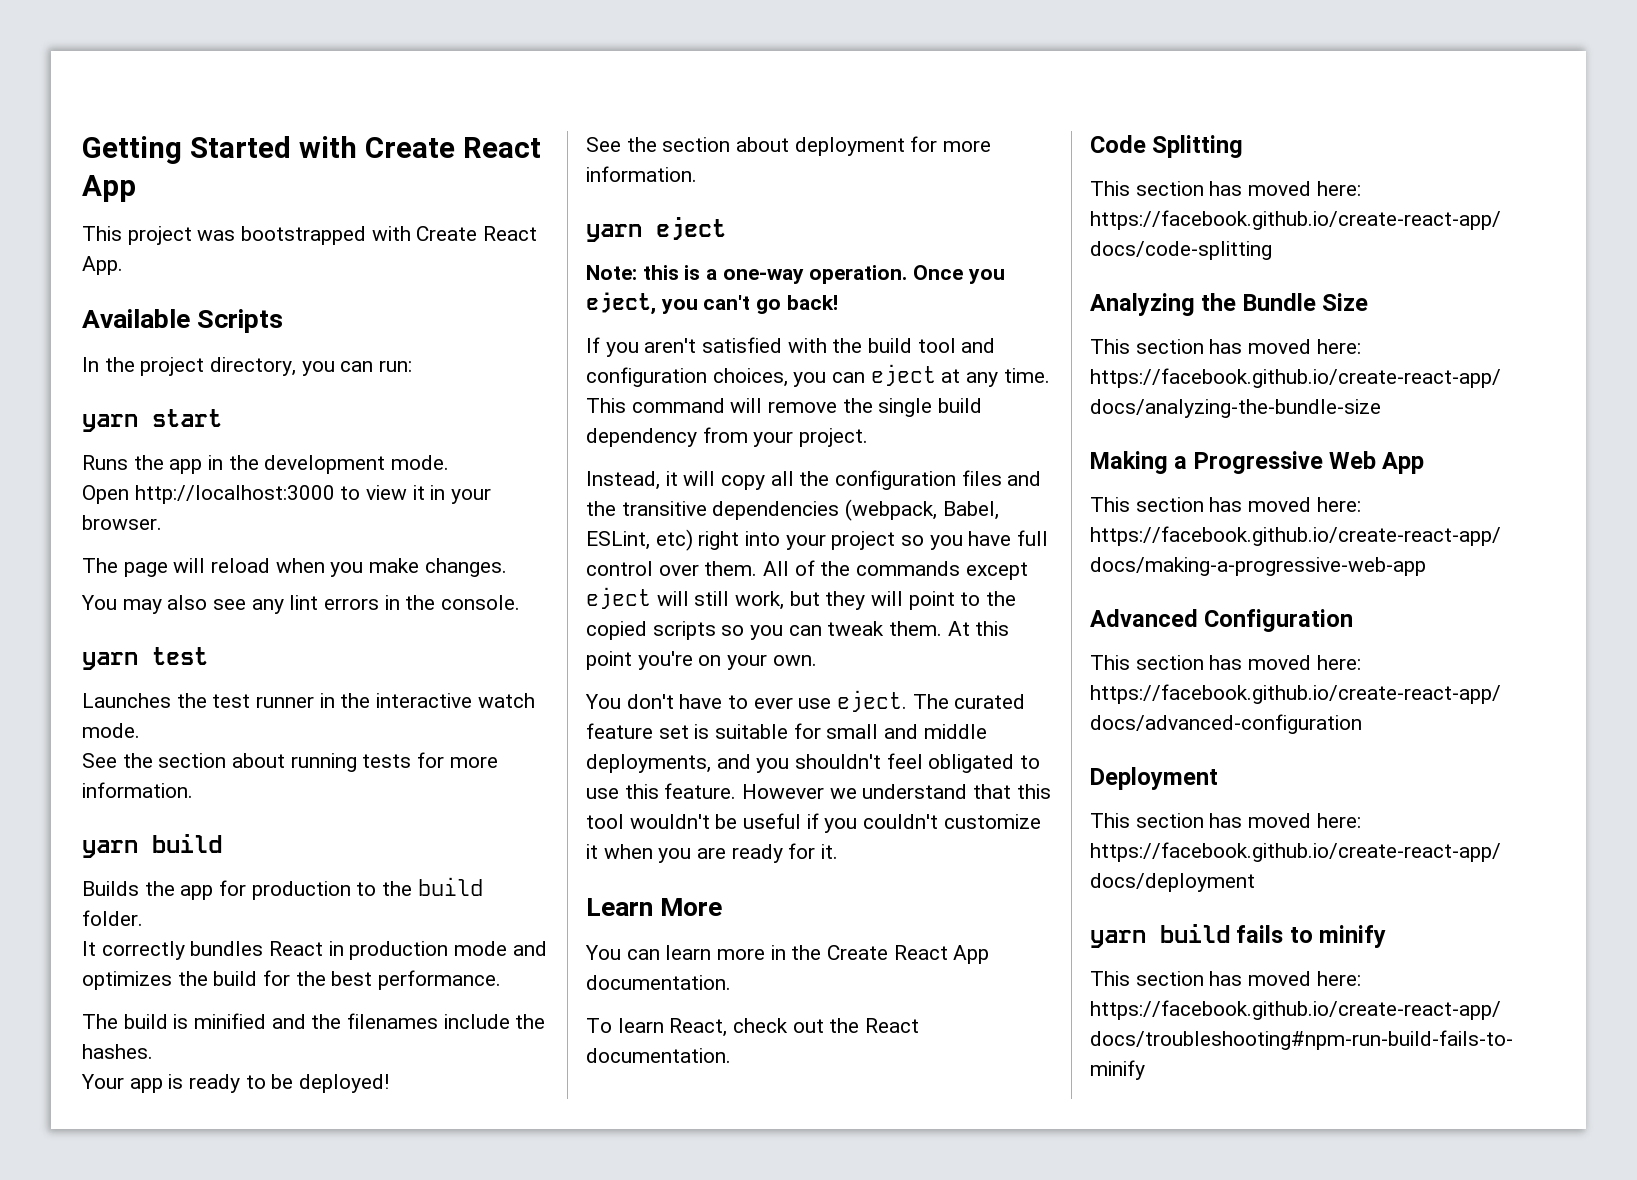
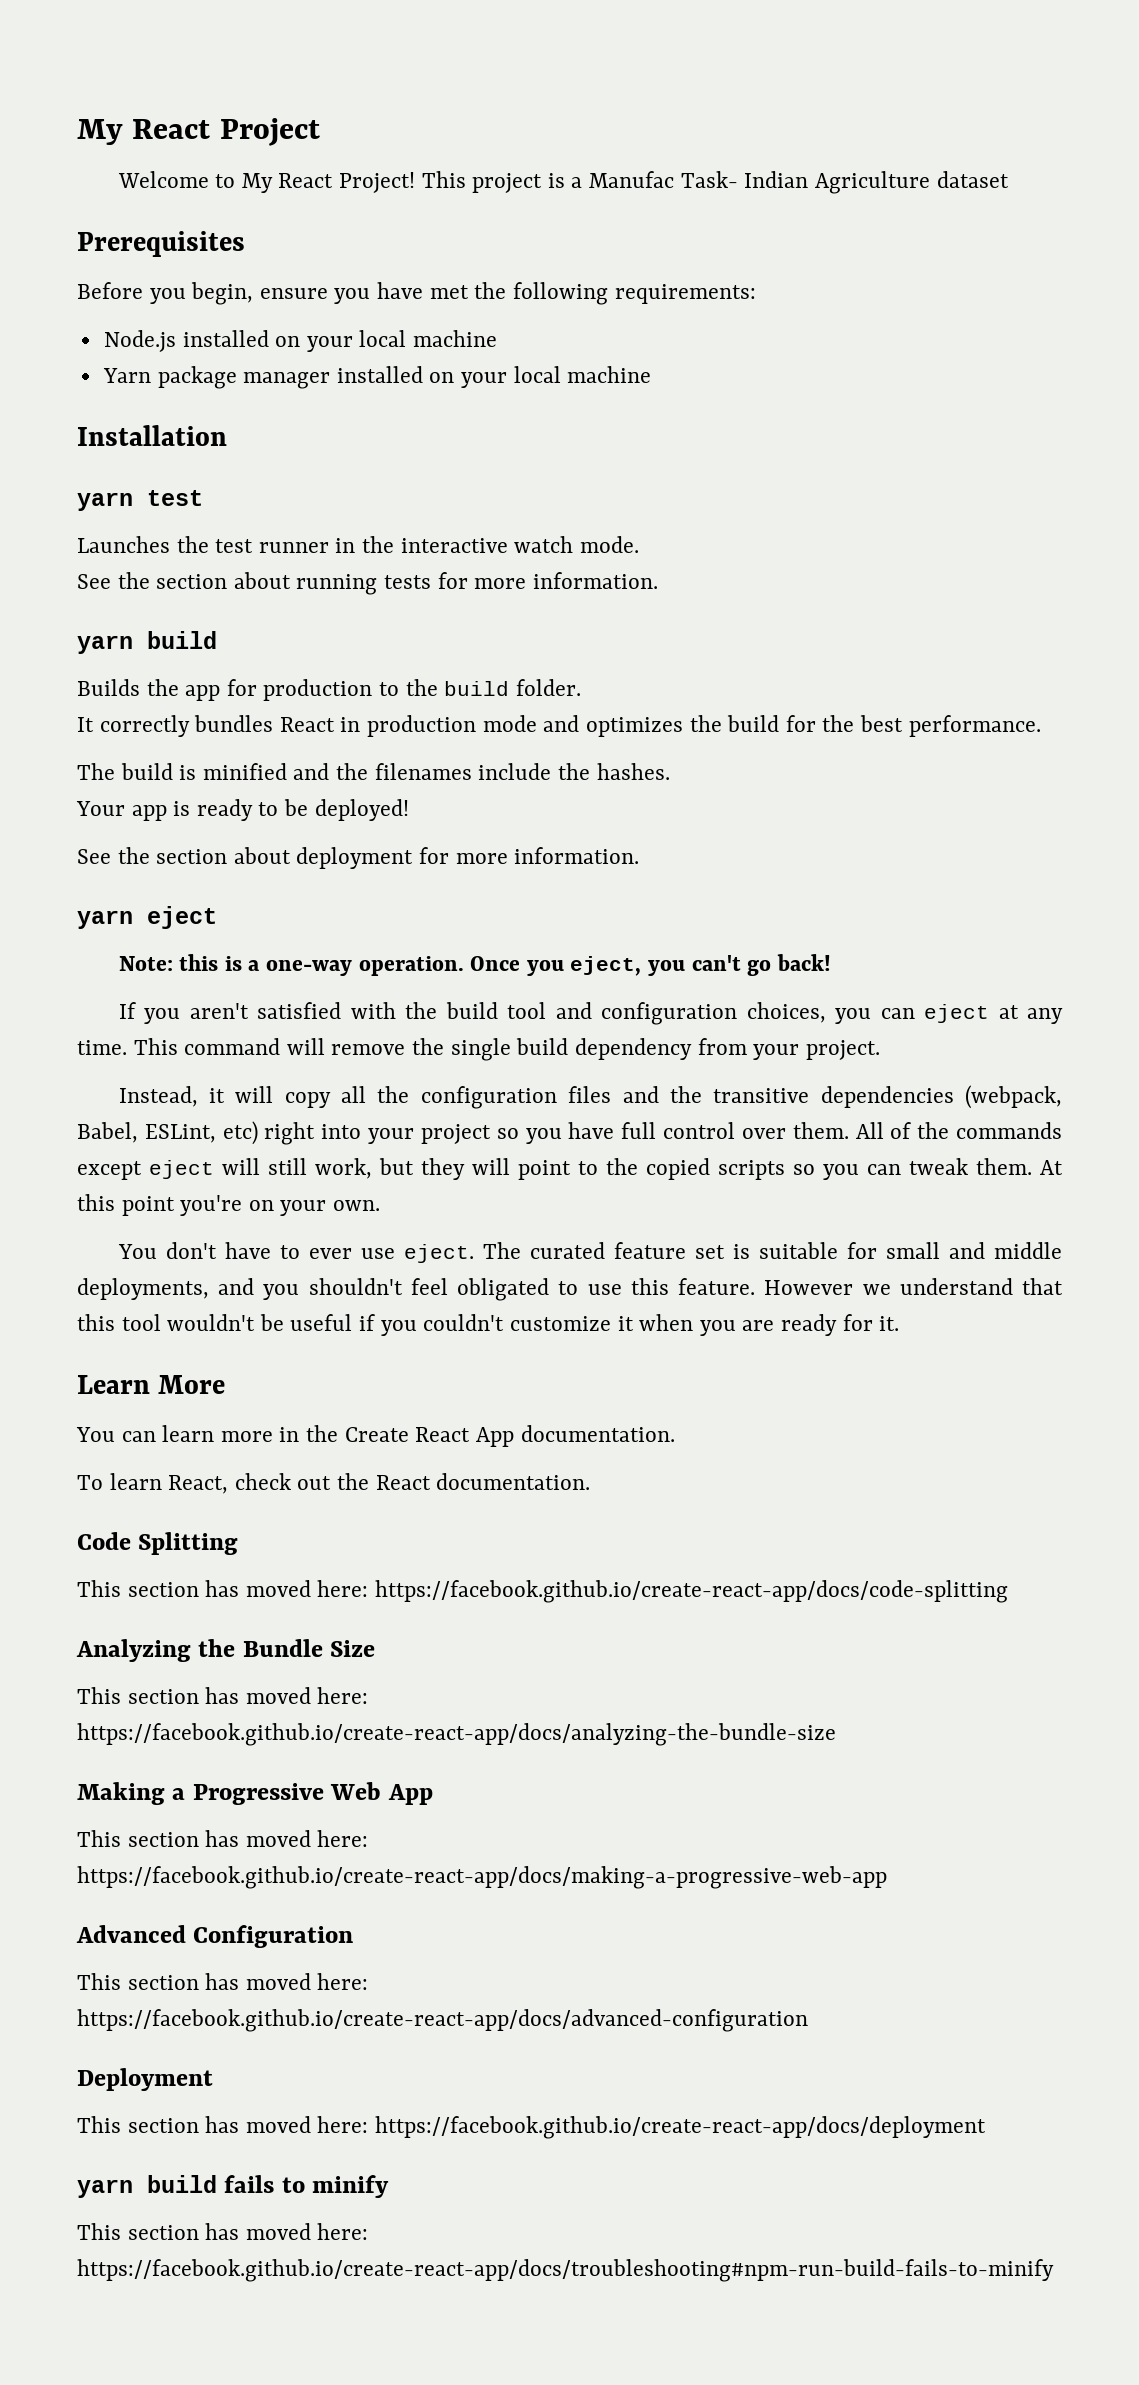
- Getting Started with Create React App
- This project was bootstrapped with Create React App.
- Available Scripts
- In the project directory, you can run:
- yarn start
- Runs the app in the development mode.
- Open http://localhost:3000 to view it in your browser.
- The page will reload when you make changes.
- You may also see any lint errors in the console.
+ My React Project
+ Welcome to My React Project! This project is a Manufac Task- Indian Agriculture dataset
+ Prerequisites
+ Before you begin, ensure you have met the following requirements:
+ Node.js installed on your local machine
+ Yarn package manager installed on your local machine
+ Installation

